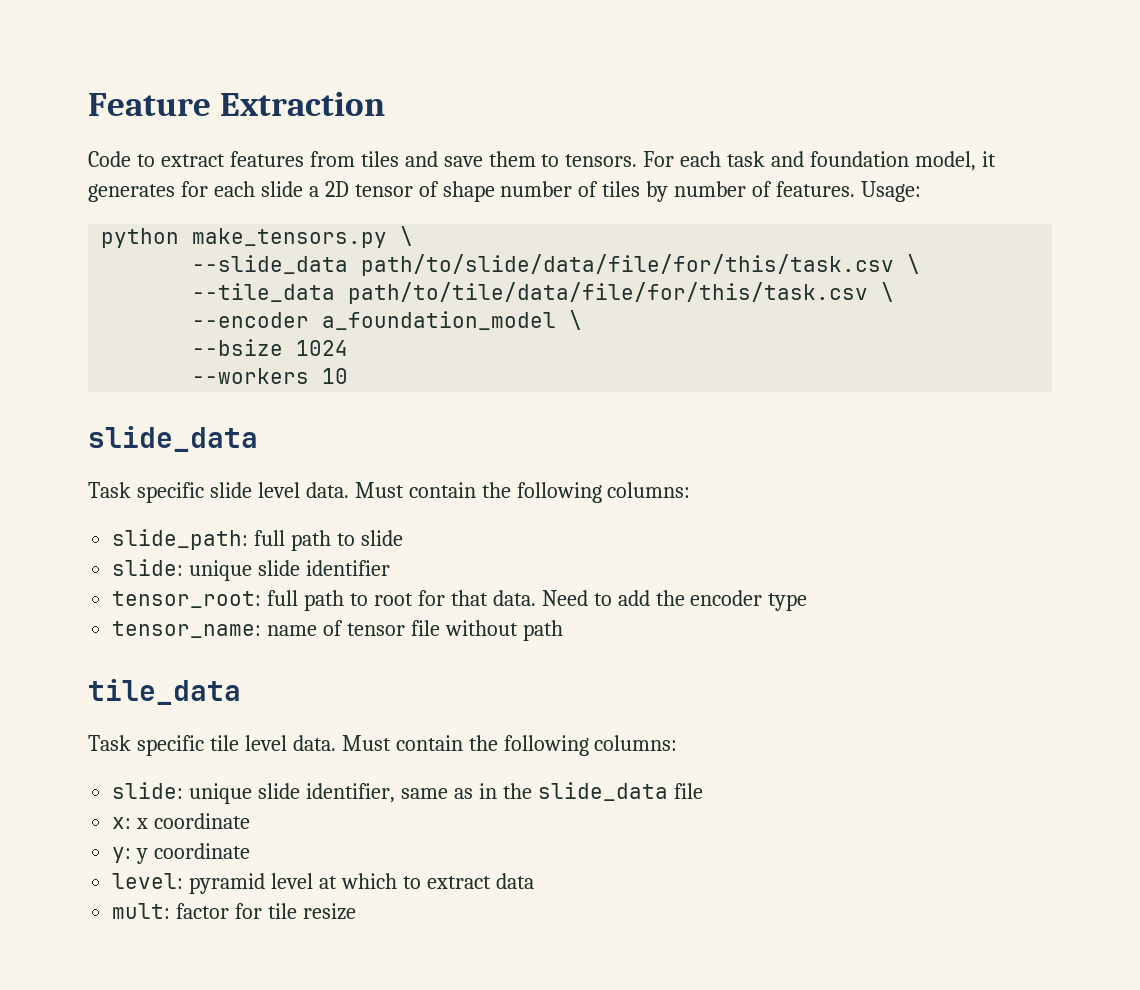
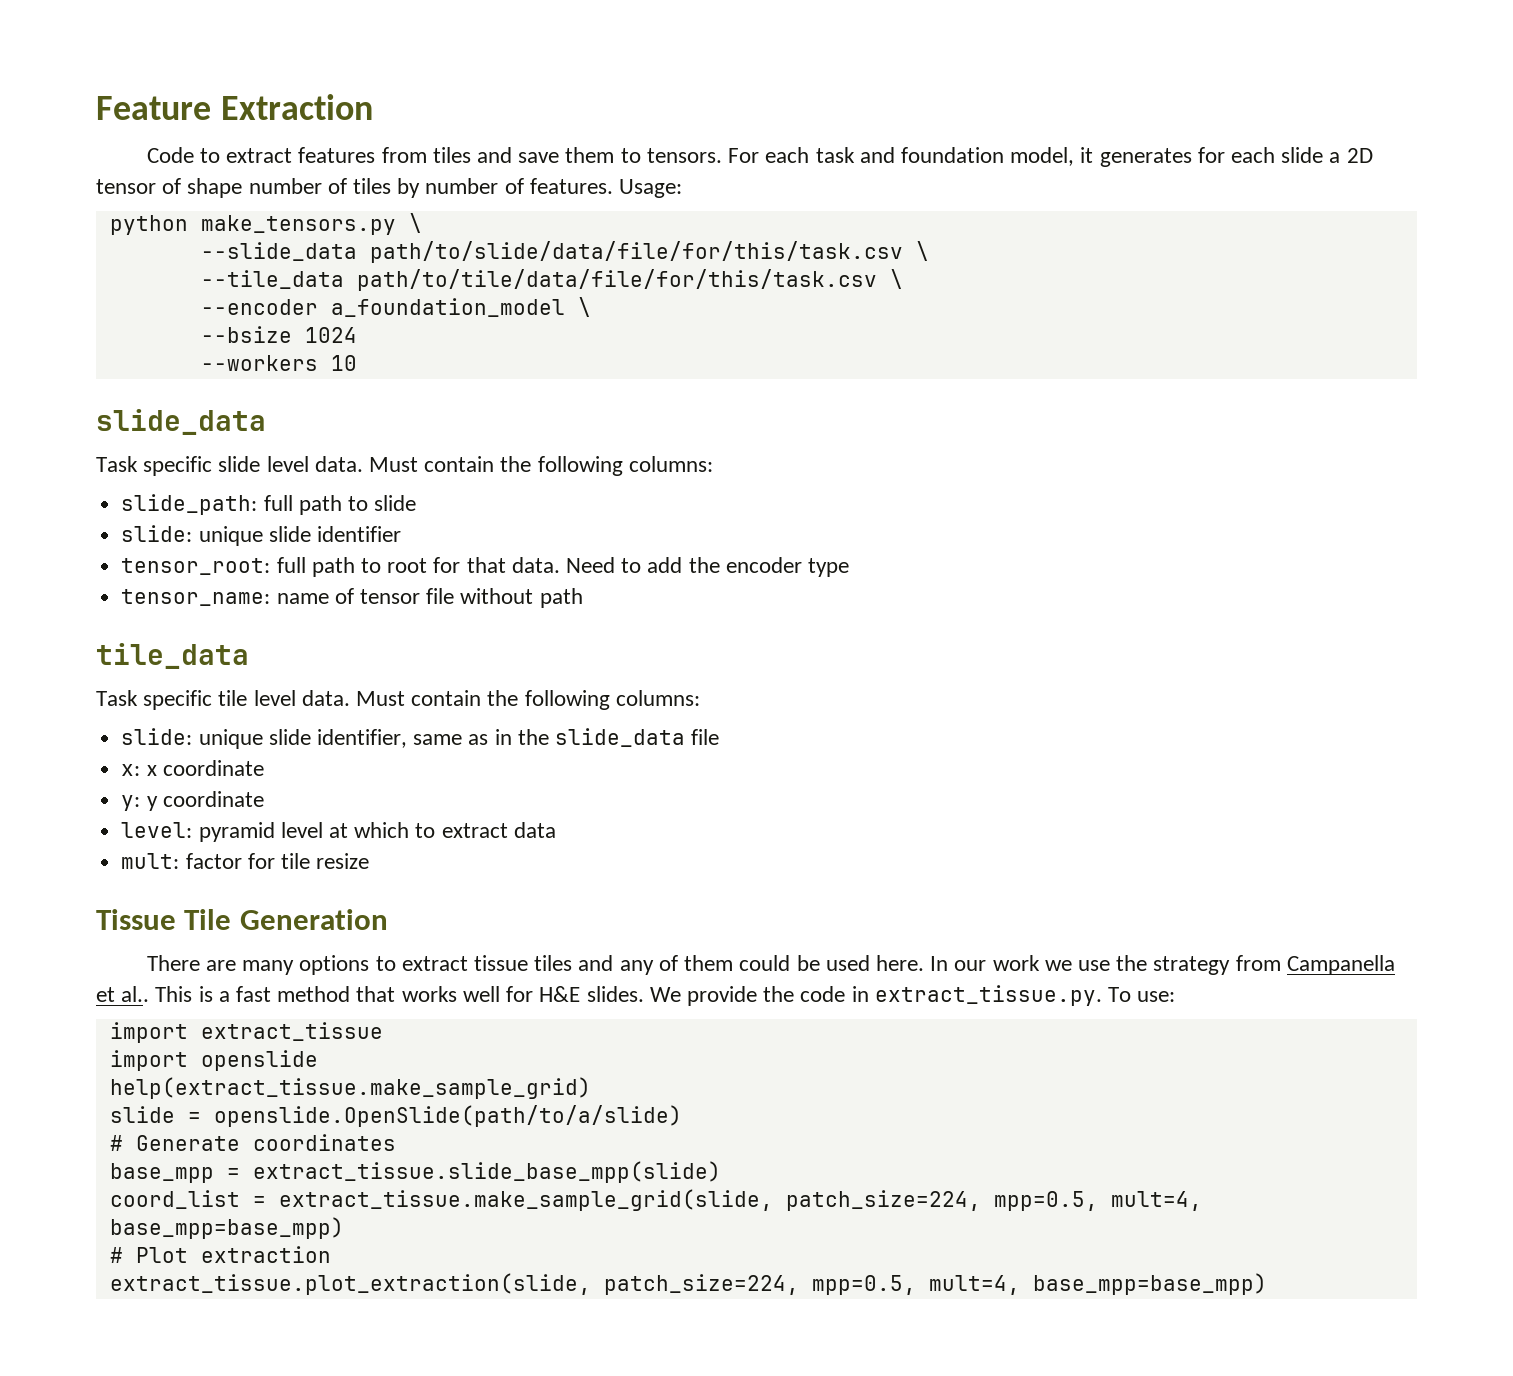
+ Tissue Tile Generation
+ There are many options to extract tissue tiles and any of them could be used here. In our work we use the strategy from Campanella et al.. This is a fast method that works well for H&E slides. We provide the code in extract_tissue.py. To use:
+ import extract_tissue
+ import openslide
+ help(extract_tissue.make_sample_grid)
+ slide = openslide.OpenSlide(path/to/a/slide)
+ # Generate coordinates
+ base_mpp = extract_tissue.slide_base_mpp(slide)
+ coord_list = extract_tissue.make_sample_grid(slide, patch_size=224, mpp=0.5, mult=4, base_mpp=base_mpp)
+ # Plot extraction
+ extract_tissue.plot_extraction(slide, patch_size=224, mpp=0.5, mult=4, base_mpp=base_mpp)

